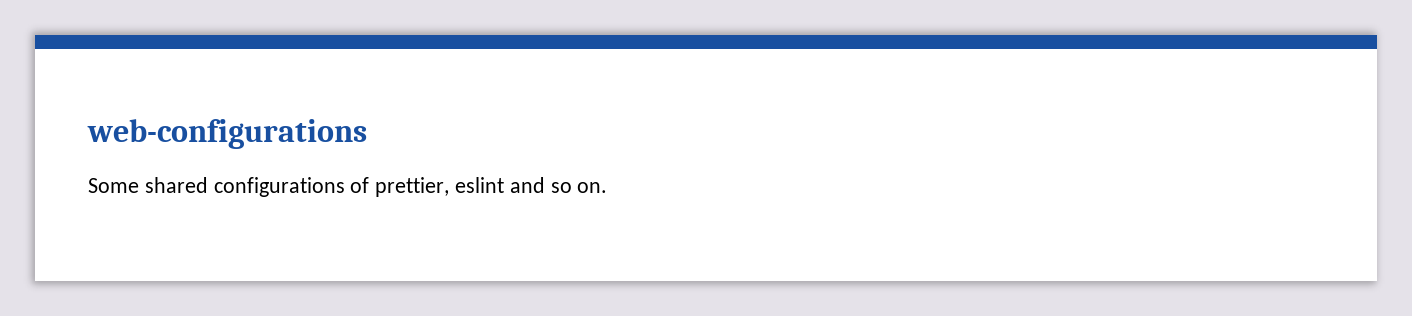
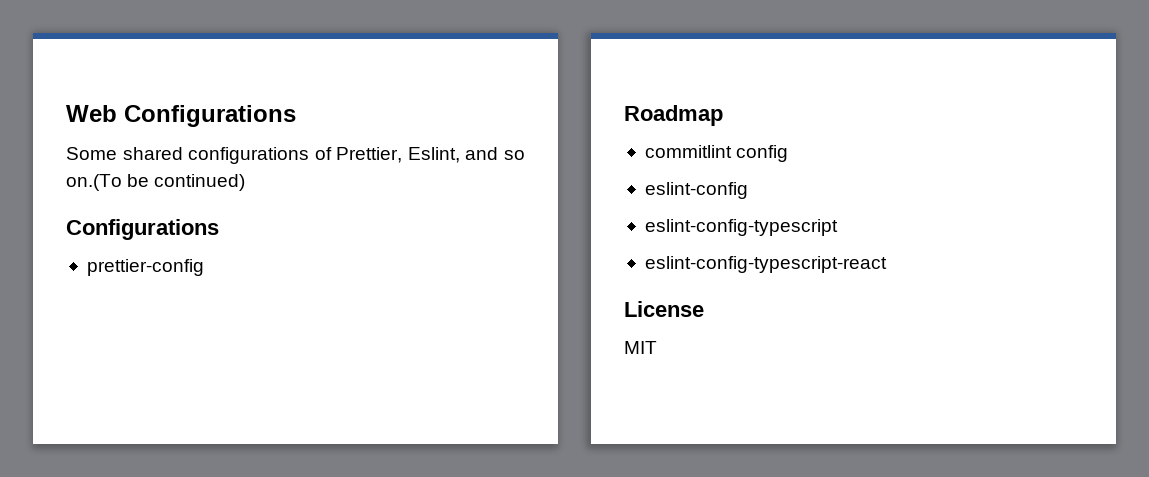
- web-configurations
+ Web Configurations
- Some shared configurations of prettier, eslint and so on.
+ Some shared configurations of Prettier, Eslint, and so on.(To be continued)
+ Configurations
+ prettier-config
+ Roadmap
+ commitlint config
+ eslint-config
+ eslint-config-typescript
+ eslint-config-typescript-react
+ License
+ MIT

